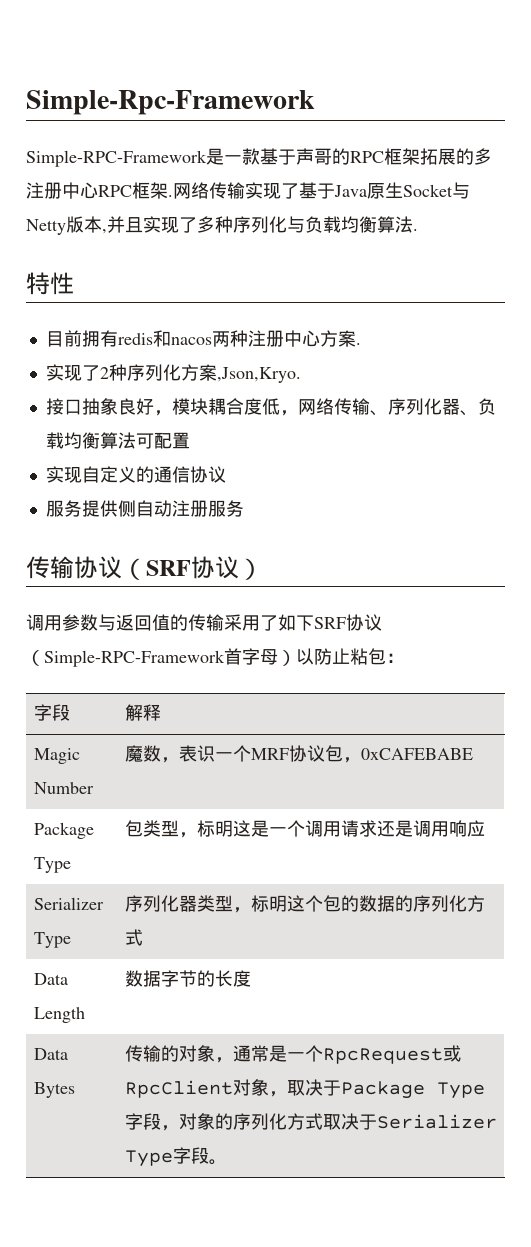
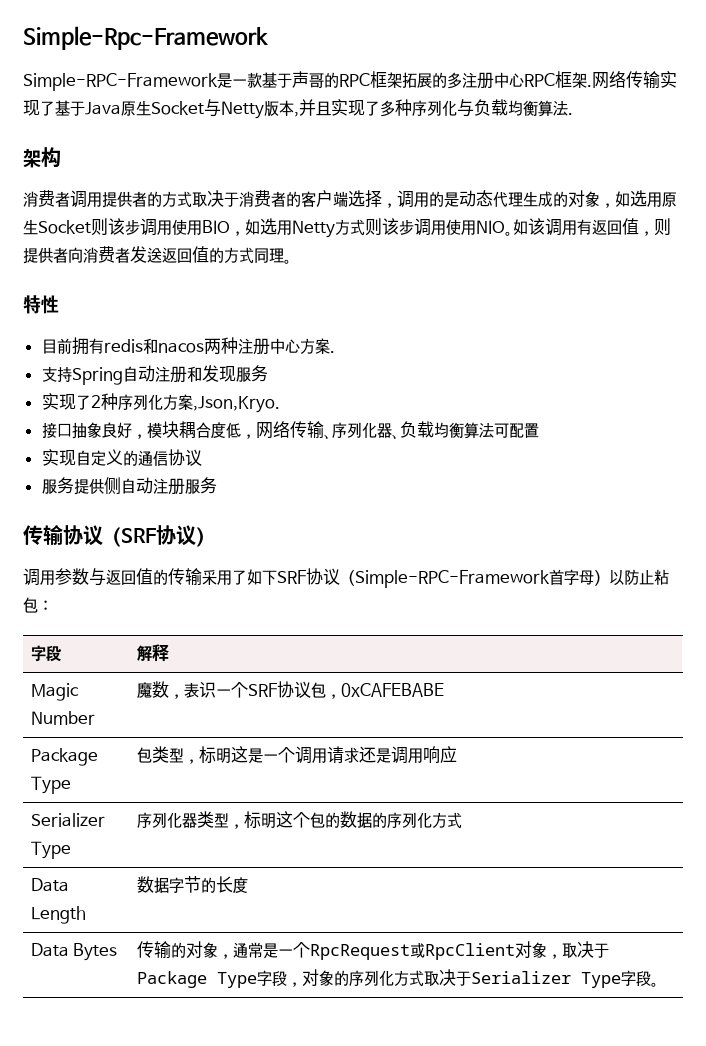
+ 架构
+ 消费者调用提供者的方式取决于消费者的客户端选择，调用的是动态代理生成的对象，如选用原生Socket则该步调用使用BIO，如选用Netty方式则该步调用使用NIO。如该调用有返回值，则提供者向消费者发送返回值的方式同理。
+ 支持Spring自动注册和发现服务
- Magic Number | 魔数，表识一个MRF协议包，0xCAFEBABE
+ Magic Number | 魔数，表识一个SRF协议包，0xCAFEBABE

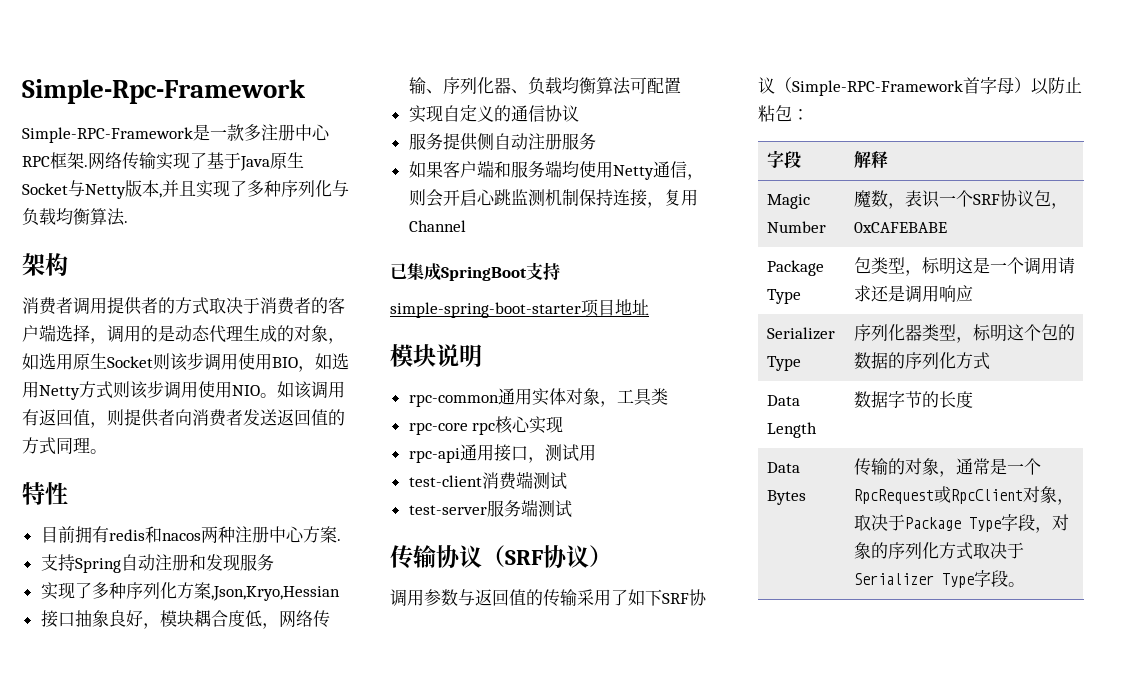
- Simple-RPC-Framework是一款基于声哥的RPC框架拓展的多注册中心RPC框架.
+ Simple-RPC-Framework是一款多注册中心RPC框架.
- 实现了2种序列化方案,Json,Kryo.
+ 实现了多种序列化方案,Json,Kryo,Hessian
+ 如果客户端和服务端均使用Netty通信，则会开启心跳监测机制保持连接，复用Channel
+ 已集成SpringBoot支持
+ simple-spring-boot-starter项目地址
+ 模块说明
+ rpc-common通用实体对象，工具类
+ rpc-core rpc核心实现
+ rpc-api通用接口，测试用
+ test-client消费端测试
+ test-server服务端测试

